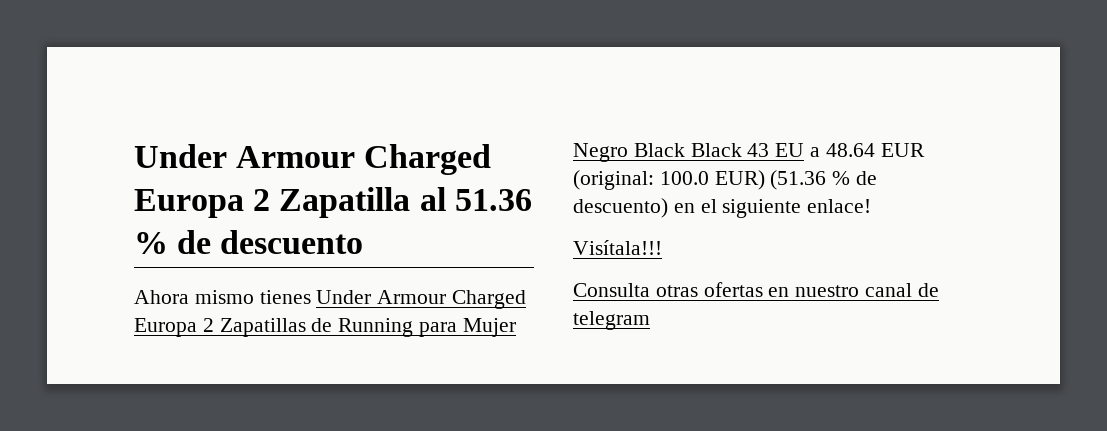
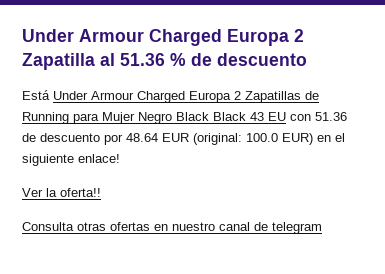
- Ahora mismo tienes Under Armour Charged Europa 2 Zapatillas de Running para Mujer Negro Black Black 43 EU a 48.64 EUR (original: 100.0 EUR) (51.36 % de descuento) en el siguiente enlace!
+ Está Under Armour Charged Europa 2 Zapatillas de Running para Mujer Negro Black Black 43 EU con 51.36 de descuento por 48.64 EUR (original: 100.0 EUR) en el siguiente enlace!
- Visítala!!!
+ Ver la oferta!!

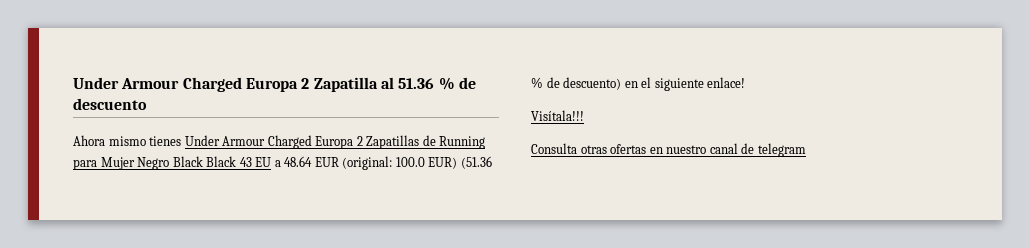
- Está Under Armour Charged Europa 2 Zapatillas de Running para Mujer Negro Black Black 43 EU con 51.36 de descuento por 48.64 EUR (original: 100.0 EUR) en el siguiente enlace!
+ Ahora mismo tienes Under Armour Charged Europa 2 Zapatillas de Running para Mujer Negro Black Black 43 EU a 48.64 EUR (original: 100.0 EUR) (51.36 % de descuento) en el siguiente enlace!
- Ver la oferta!!
+ Visítala!!!

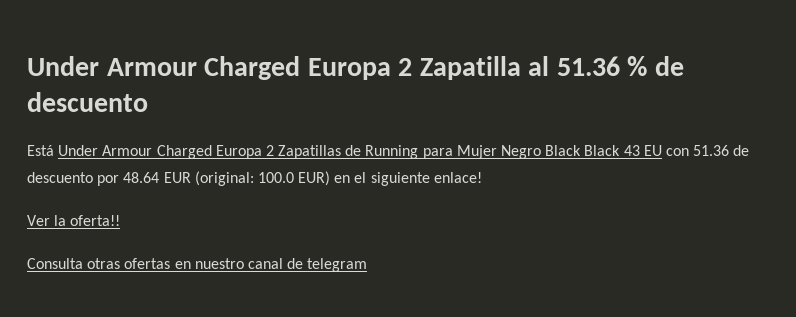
- Ahora mismo tienes Under Armour Charged Europa 2 Zapatillas de Running para Mujer Negro Black Black 43 EU a 48.64 EUR (original: 100.0 EUR) (51.36 % de descuento) en el siguiente enlace!
+ Está Under Armour Charged Europa 2 Zapatillas de Running para Mujer Negro Black Black 43 EU con 51.36 de descuento por 48.64 EUR (original: 100.0 EUR) en el siguiente enlace!
- Visítala!!!
+ Ver la oferta!!

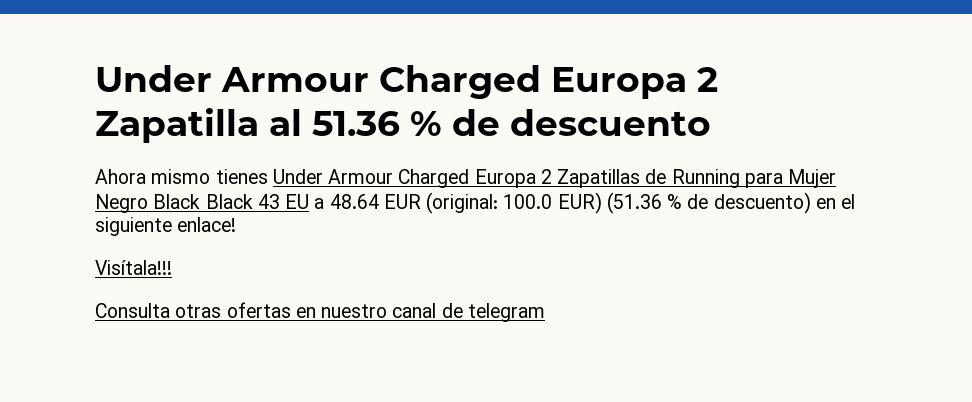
- Está Under Armour Charged Europa 2 Zapatillas de Running para Mujer Negro Black Black 43 EU con 51.36 de descuento por 48.64 EUR (original: 100.0 EUR) en el siguiente enlace!
+ Ahora mismo tienes Under Armour Charged Europa 2 Zapatillas de Running para Mujer Negro Black Black 43 EU a 48.64 EUR (original: 100.0 EUR) (51.36 % de descuento) en el siguiente enlace!
- Ver la oferta!!
+ Visítala!!!

